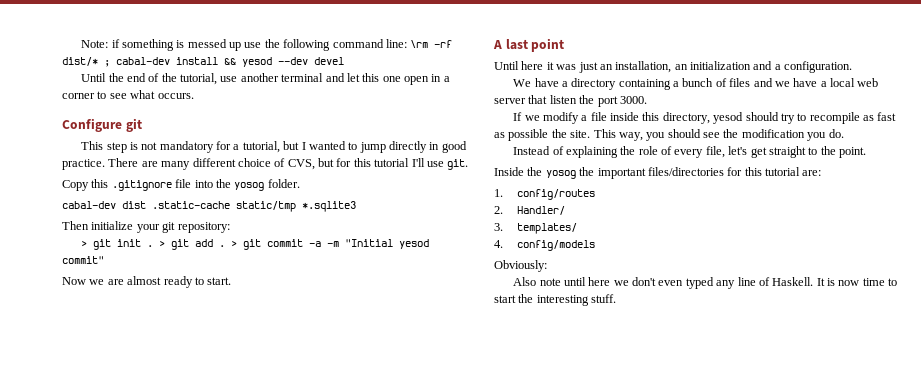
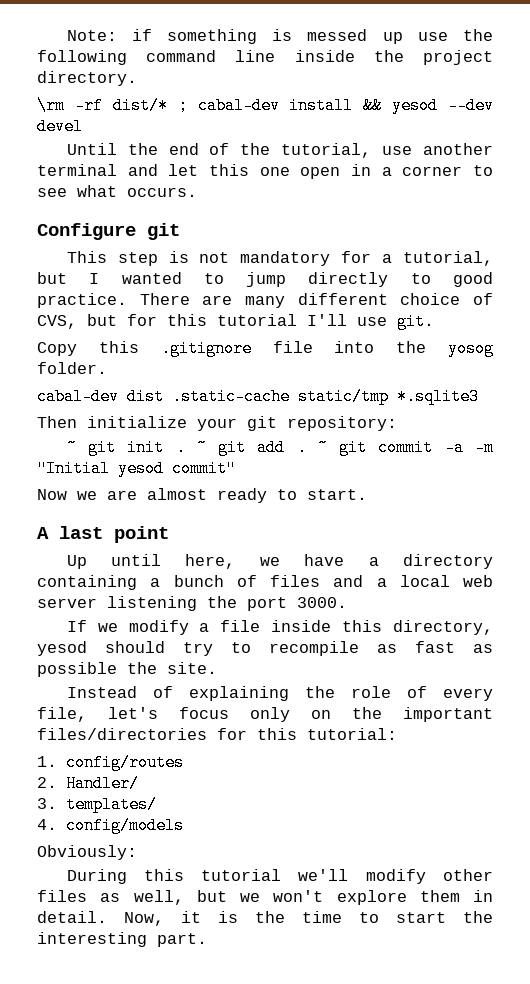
- Note: if something is messed up use the following command line: \rm -rf dist/* ; cabal-dev install && yesod --dev devel
+ Note: if something is messed up use the following command line inside the project directory.
+ \rm -rf dist/* ; cabal-dev install && yesod --dev devel
- This step is not mandatory for a tutorial, but I wanted to jump directly in good practice.
+ This step is not mandatory for a tutorial, but I wanted to jump directly to good practice.
- > git init .
+ ~ git init .
- > git add .
+ ~ git add .
- > git commit -a -m "Initial yesod commit"
+ ~ git commit -a -m "Initial yesod commit"
- Until here it was just an installation, an initialization and a configuration.
- We have a directory containing a bunch of files and we have a local web server that listen the port 3000.
+ Up until here, we have a directory containing a bunch of files and a local web server listening the port 3000.
- This way, you should see the modification you do.
- Instead of explaining the role of every file, let's get straight to the point.
- Inside the yosog the important files/directories for this tutorial are:
+ Instead of explaining the role of every file, let's focus only on the important files/directories for this tutorial:
- Also note until here we don't even typed any line of Haskell. It is now time to start the interesting stuff.
+ During this tutorial we'll modify other files as well, but we won't explore them in detail. Now, it is the time to start the interesting part.

